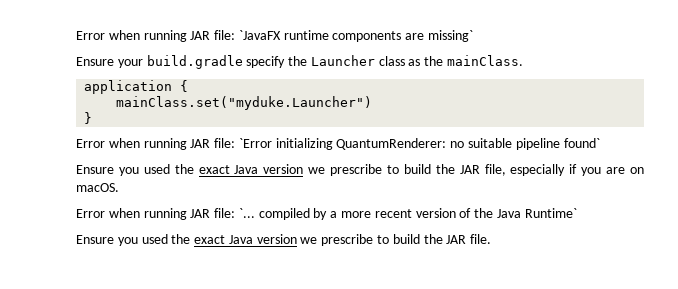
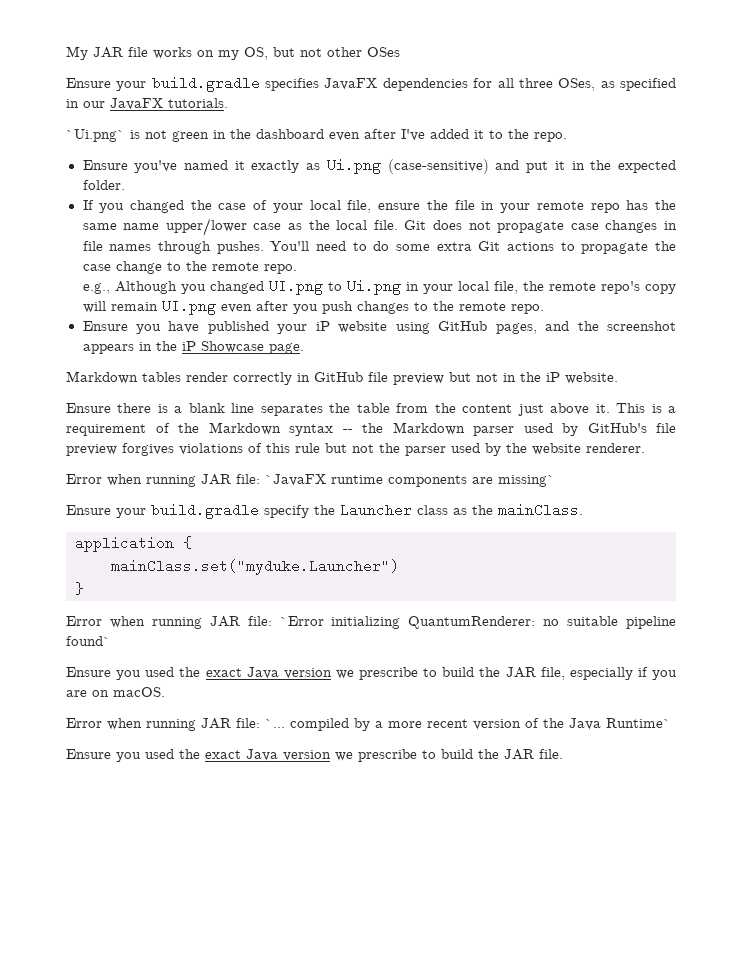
+ My JAR file works on my OS, but not other OSes
+ Ensure your build.gradle specifies JavaFX dependencies for all three OSes, as specified in our JavaFX tutorials.
+ `Ui.png` is not green in the dashboard even after I've added it to the repo.
+ Ensure you've named it exactly as Ui.png (case-sensitive) and put it in the expected folder.
+ If you changed the case of your local file, ensure the file in your remote repo has the same name upper/lower case as the local file. Git does not propagate case changes in file names through pushes. You'll need to do some extra Git actions to propagate the case change to the remote repo.
+ e.g., Although you changed UI.png to Ui.png in your local file, the remote repo's copy will remain UI.png even after you push changes to the remote repo.
+ Ensure you have published your iP website using GitHub pages, and the screenshot appears in the iP Showcase page.
+ Markdown tables render correctly in GitHub file preview but not in the iP website.
+ Ensure there is a blank line separates the table from the content just above it. This is a requirement of the Markdown syntax -- the Markdown parser used by GitHub's file preview forgives violations of this rule but not the parser used by the website renderer.

